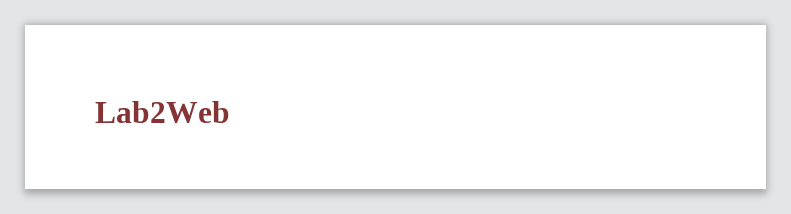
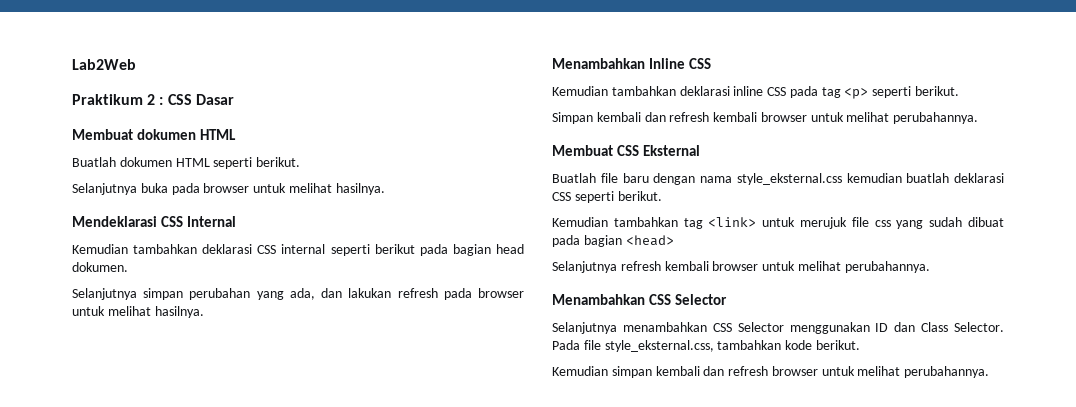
+ Praktikum 2 : CSS Dasar
+ Membuat dokumen HTML
+ Buatlah dokumen HTML seperti berikut.
+ Selanjutnya buka pada browser untuk melihat hasilnya.
+ Mendeklarasi CSS Internal
+ Kemudian tambahkan deklarasi CSS internal seperti berikut pada bagian head dokumen.
+ Selanjutnya simpan perubahan yang ada, dan lakukan refresh pada browser untuk melihat hasilnya.
+ Menambahkan Inline CSS
+ Kemudian tambahkan deklarasi inline CSS pada tag <p> seperti berikut.
+ Simpan kembali dan refresh kembali browser untuk melihat perubahannya.
+ Membuat CSS Eksternal
+ Buatlah file baru dengan nama style_eksternal.css kemudian buatlah deklarasi CSS seperti berikut.
+ Kemudian tambahkan tag <link> untuk merujuk file css yang sudah dibuat pada bagian <head>
+ Selanjutnya refresh kembali browser untuk melihat perubahannya.
+ Menambahkan CSS Selector
+ Selanjutnya menambahkan CSS Selector menggunakan ID dan Class Selector. Pada file style_eksternal.css, tambahkan kode berikut.
+ Kemudian simpan kembali dan refresh browser untuk melihat perubahannya.

